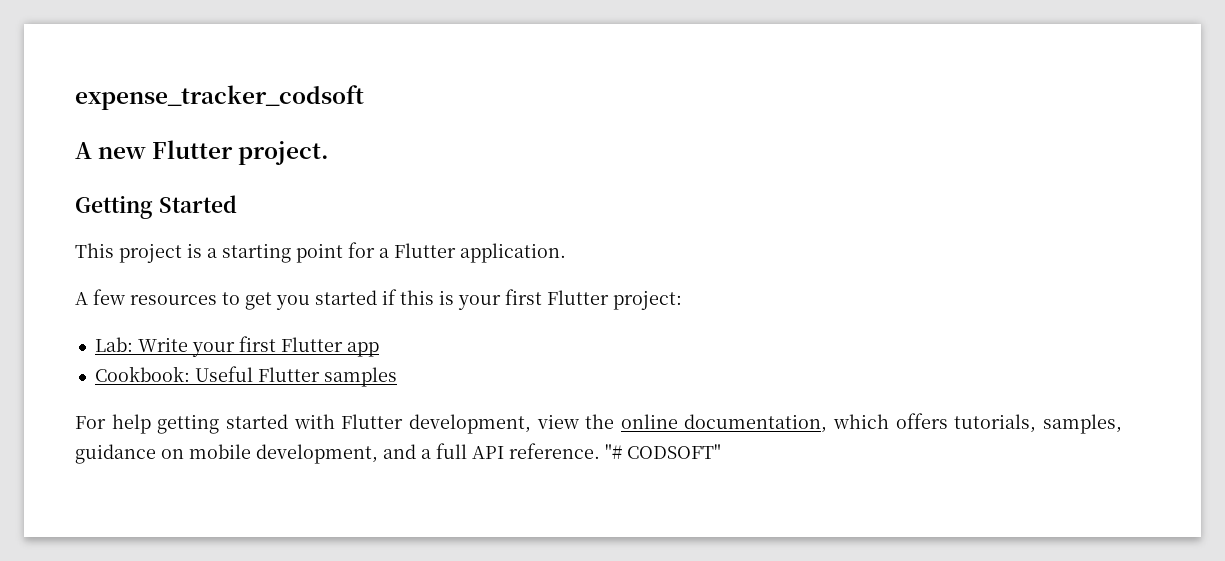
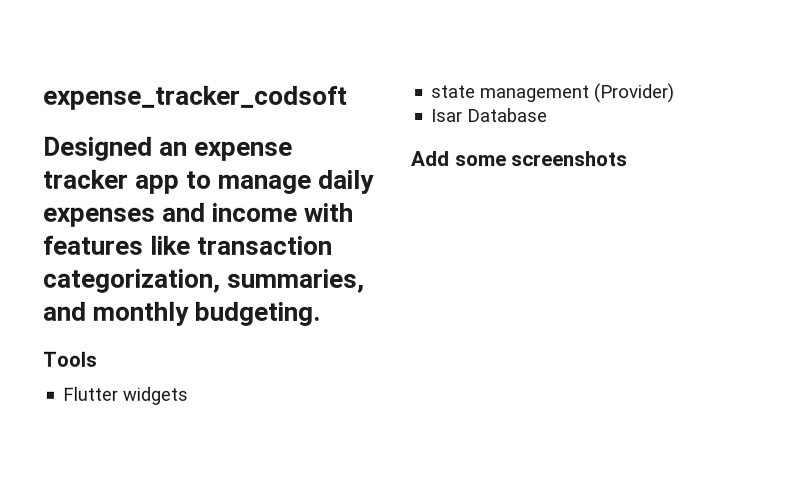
- A new Flutter project.
- Getting Started
- This project is a starting point for a Flutter application.
- A few resources to get you started if this is your first Flutter project:
- Lab: Write your first Flutter app
- Cookbook: Useful Flutter samples
- For help getting started with Flutter development, view the online documentation, which offers tutorials, samples, guidance on mobile development, and a full API reference. "# CODSOFT"
+ Designed an expense tracker app to manage daily expenses and income with features like transaction categorization, summaries, and monthly budgeting.
+ Tools
+ Flutter widgets
+ state management (Provider)
+ Isar Database
+ Add some screenshots

